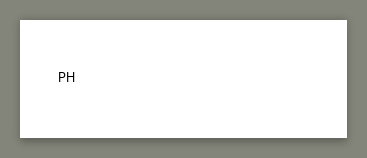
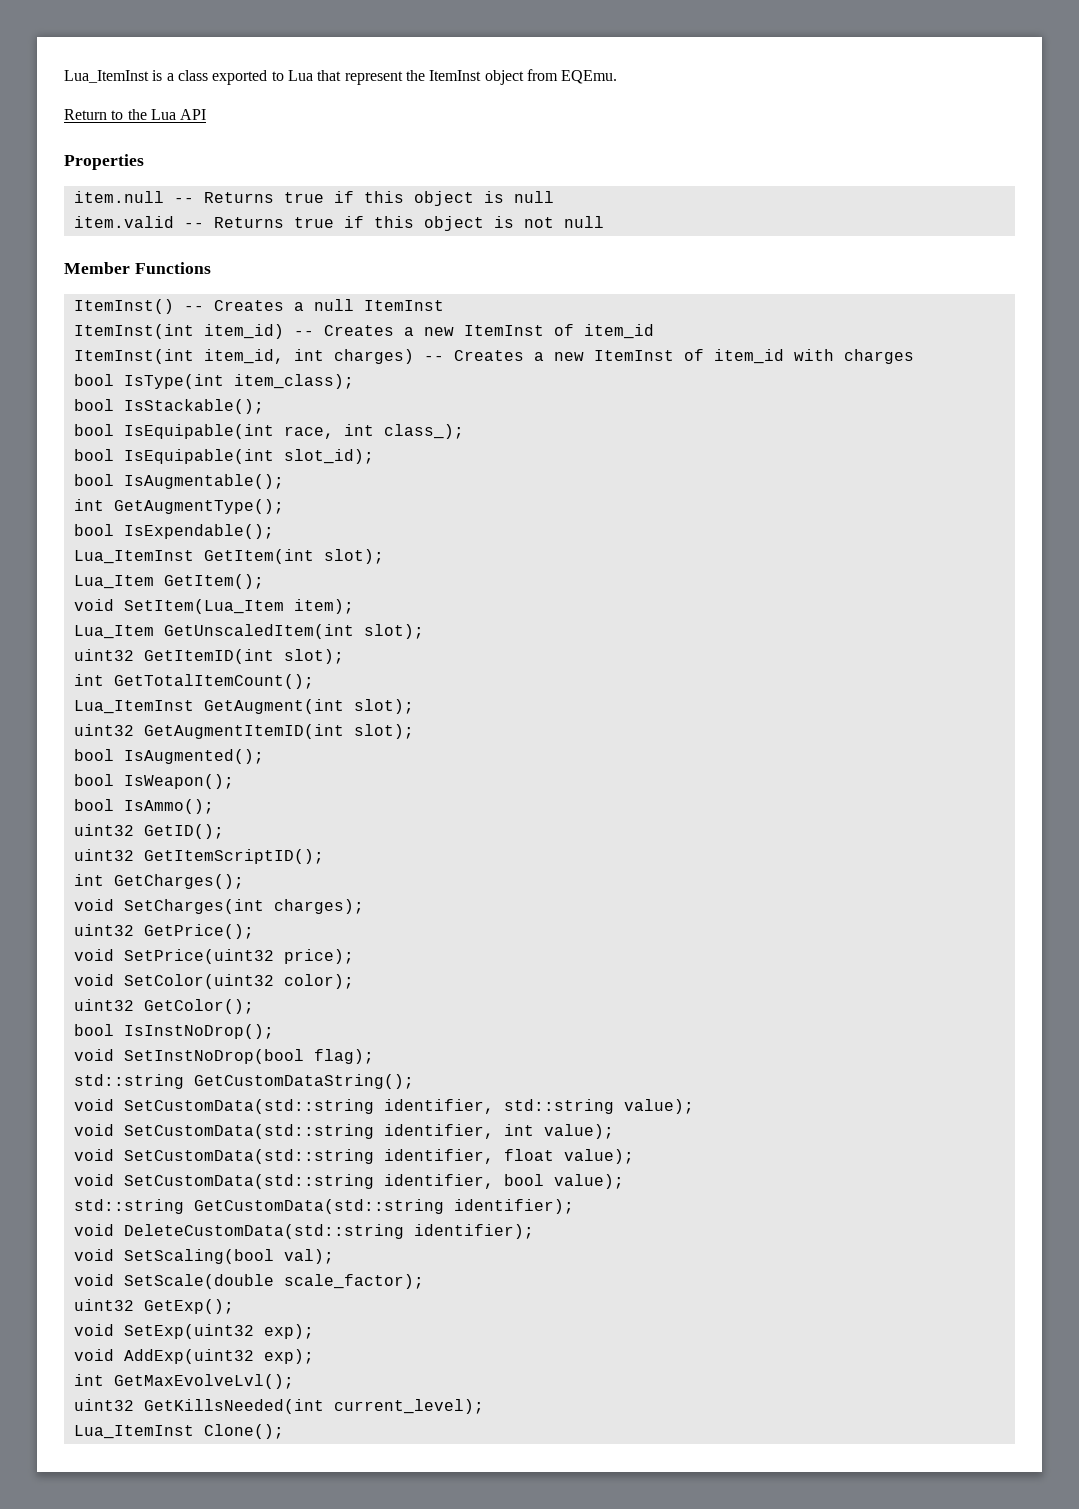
- PH
+ Lua_ItemInst is a class exported to Lua that represent the ItemInst object from EQEmu.
+ Return to the Lua API
+ Properties
+ item.null -- Returns true if this object is null
+ item.valid -- Returns true if this object is not null
+ Member Functions
+ ItemInst() -- Creates a null ItemInst
+ ItemInst(int item_id) -- Creates a new ItemInst of item_id
+ ItemInst(int item_id, int charges) -- Creates a new ItemInst of item_id with charges
+ bool IsType(int item_class);
+ bool IsStackable();
+ bool IsEquipable(int race, int class_);
+ bool IsEquipable(int slot_id);
+ bool IsAugmentable();
+ int GetAugmentType();
+ bool IsExpendable();
+ Lua_ItemInst GetItem(int slot);
+ Lua_Item GetItem();
+ void SetItem(Lua_Item item);
+ Lua_Item GetUnscaledItem(int slot);
+ uint32 GetItemID(int slot);
+ int GetTotalItemCount();
+ Lua_ItemInst GetAugment(int slot);
+ uint32 GetAugmentItemID(int slot);
+ bool IsAugmented();
+ bool IsWeapon();
+ bool IsAmmo();
+ uint32 GetID();
+ uint32 GetItemScriptID();
+ int GetCharges();
+ void SetCharges(int charges);
+ uint32 GetPrice();
+ void SetPrice(uint32 price);
+ void SetColor(uint32 color);
+ uint32 GetColor();
+ bool IsInstNoDrop();
+ void SetInstNoDrop(bool flag);
+ std::string GetCustomDataString();
+ void SetCustomData(std::string identifier, std::string value);
+ void SetCustomData(std::string identifier, int value);
+ void SetCustomData(std::string identifier, float value);
+ void SetCustomData(std::string identifier, bool value);
+ std::string GetCustomData(std::string identifier);
+ void DeleteCustomData(std::string identifier);
+ void SetScaling(bool val);
+ void SetScale(double scale_factor);
+ uint32 GetExp();
+ void SetExp(uint32 exp);
+ void AddExp(uint32 exp);
+ int GetMaxEvolveLvl();
+ uint32 GetKillsNeeded(int current_level);
+ Lua_ItemInst Clone();

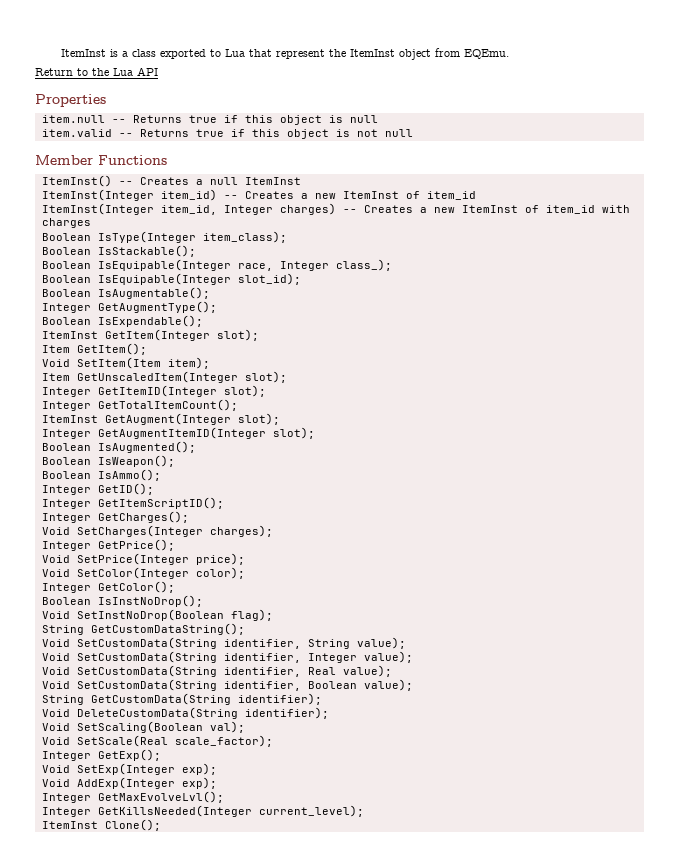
- Lua_ItemInst is a class exported to Lua that represent the ItemInst object from EQEmu.
+ ItemInst is a class exported to Lua that represent the ItemInst object from EQEmu.
- ItemInst(int item_id) -- Creates a new ItemInst of item_id
+ ItemInst(Integer item_id) -- Creates a new ItemInst of item_id
- ItemInst(int item_id, int charges) -- Creates a new ItemInst of item_id with charges
+ ItemInst(Integer item_id, Integer charges) -- Creates a new ItemInst of item_id with charges
- bool IsType(int item_class);
+ Boolean IsType(Integer item_class);
- bool IsStackable();
+ Boolean IsStackable();
- bool IsEquipable(int race, int class_);
+ Boolean IsEquipable(Integer race, Integer class_);
- bool IsEquipable(int slot_id);
+ Boolean IsEquipable(Integer slot_id);
- bool IsAugmentable();
+ Boolean IsAugmentable();
- int GetAugmentType();
+ Integer GetAugmentType();
- bool IsExpendable();
+ Boolean IsExpendable();
- Lua_ItemInst GetItem(int slot);
- Lua_Item GetItem();
+ ItemInst GetItem(Integer slot);
+ Item GetItem();
- void SetItem(Lua_Item item);
+ Void SetItem(Item item);
- Lua_Item GetUnscaledItem(int slot);
- uint32 GetItemID(int slot);
- int GetTotalItemCount();
+ Item GetUnscaledItem(Integer slot);
+ Integer GetItemID(Integer slot);
+ Integer GetTotalItemCount();
- Lua_ItemInst GetAugment(int slot);
- uint32 GetAugmentItemID(int slot);
- bool IsAugmented();
+ ItemInst GetAugment(Integer slot);
+ Integer GetAugmentItemID(Integer slot);
+ Boolean IsAugmented();
- bool IsWeapon();
+ Boolean IsWeapon();
- bool IsAmmo();
+ Boolean IsAmmo();
- uint32 GetID();
+ Integer GetID();
- uint32 GetItemScriptID();
+ Integer GetItemScriptID();
- int GetCharges();
+ Integer GetCharges();
- void SetCharges(int charges);
+ Void SetCharges(Integer charges);
- uint32 GetPrice();
+ Integer GetPrice();
- void SetPrice(uint32 price);
+ Void SetPrice(Integer price);
- void SetColor(uint32 color);
+ Void SetColor(Integer color);
- uint32 GetColor();
+ Integer GetColor();
- bool IsInstNoDrop();
+ Boolean IsInstNoDrop();
- void SetInstNoDrop(bool flag);
+ Void SetInstNoDrop(Boolean flag);
- std::string GetCustomDataString();
+ String GetCustomDataString();
- void SetCustomData(std::string identifier, std::string value);
- void SetCustomData(std::string identifier, int value);
- void SetCustomData(std::string identifier, float value);
- void SetCustomData(std::string identifier, bool value);
- std::string GetCustomData(std::string identifier);
- void DeleteCustomData(std::string identifier);
- void SetScaling(bool val);
+ Void SetCustomData(String identifier, String value);
+ Void SetCustomData(String identifier, Integer value);
+ Void SetCustomData(String identifier, Real value);
+ Void SetCustomData(String identifier, Boolean value);
+ String GetCustomData(String identifier);
+ Void DeleteCustomData(String identifier);
+ Void SetScaling(Boolean val);
- void SetScale(double scale_factor);
+ Void SetScale(Real scale_factor);
- uint32 GetExp();
+ Integer GetExp();
- void SetExp(uint32 exp);
- void AddExp(uint32 exp);
- int GetMaxEvolveLvl();
+ Void SetExp(Integer exp);
+ Void AddExp(Integer exp);
+ Integer GetMaxEvolveLvl();
- uint32 GetKillsNeeded(int current_level);
+ Integer GetKillsNeeded(Integer current_level);
- Lua_ItemInst Clone();
+ ItemInst Clone();

